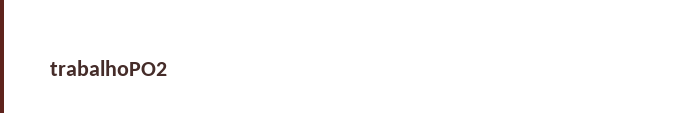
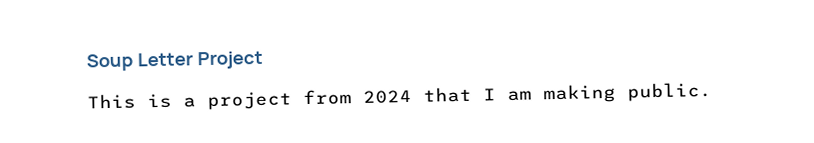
- trabalhoPO2
+ Soup Letter Project
+ This is a project from 2024 that I am making public.

